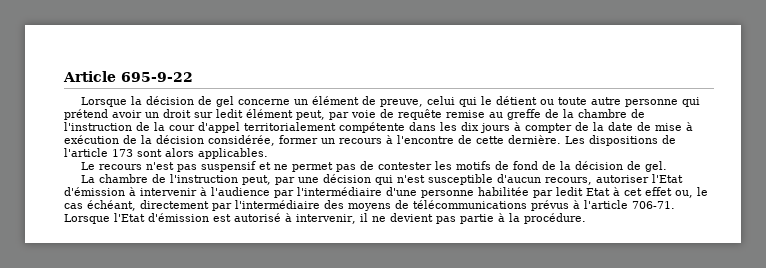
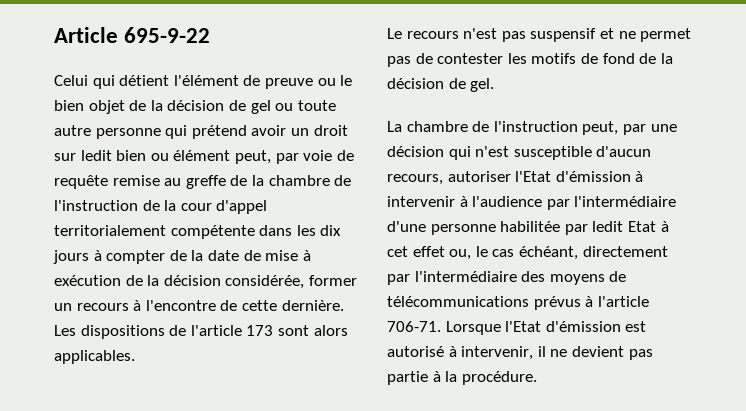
- Lorsque la décision de gel concerne un élément de preuve, celui qui le détient ou toute autre personne qui prétend avoir un droit sur ledit élément peut, par voie de requête remise au greffe de la chambre de l'instruction de la cour d'appel territorialement compétente dans les dix jours à compter de la date de mise à exécution de la décision considérée, former un recours à l'encontre de cette dernière.
+ Celui qui détient l'élément de preuve ou le bien objet de la décision de gel ou toute autre personne qui prétend avoir un droit sur ledit bien ou élément peut, par voie de requête remise au greffe de la chambre de l'instruction de la cour d'appel territorialement compétente dans les dix jours à compter de la date de mise à exécution de la décision considérée, former un recours à l'encontre de cette dernière.

